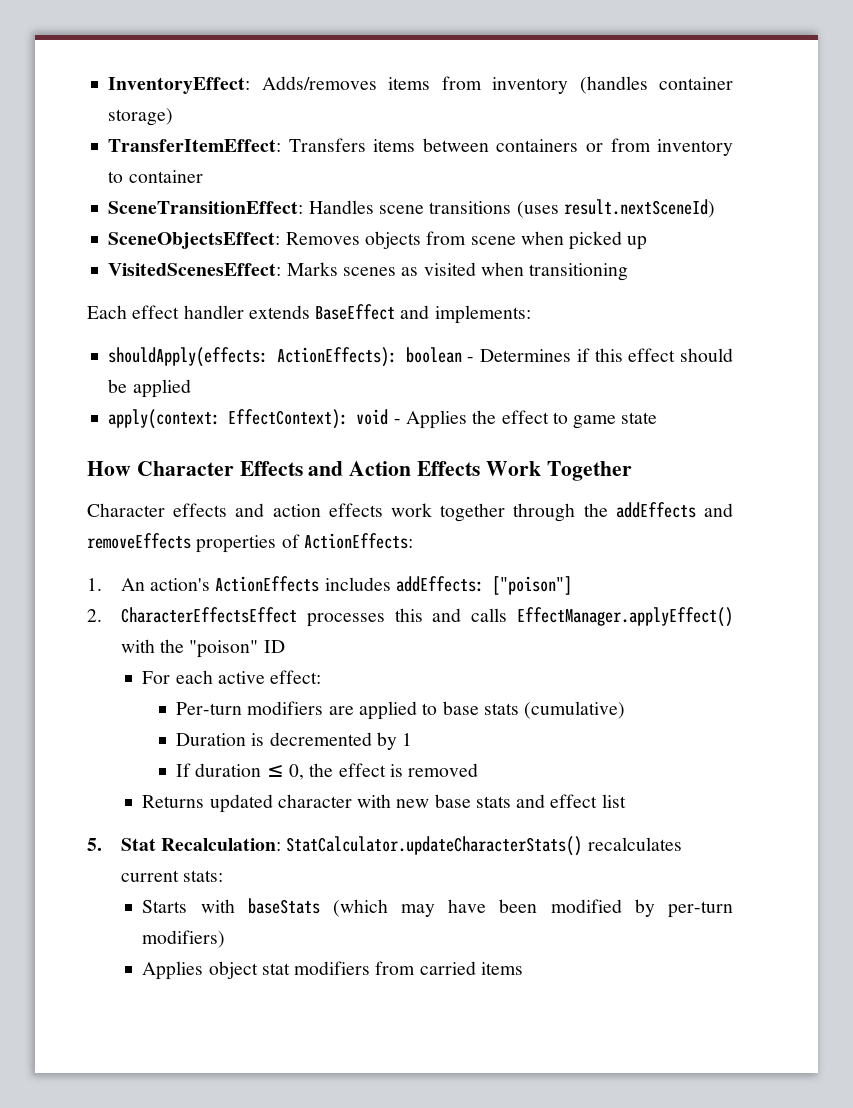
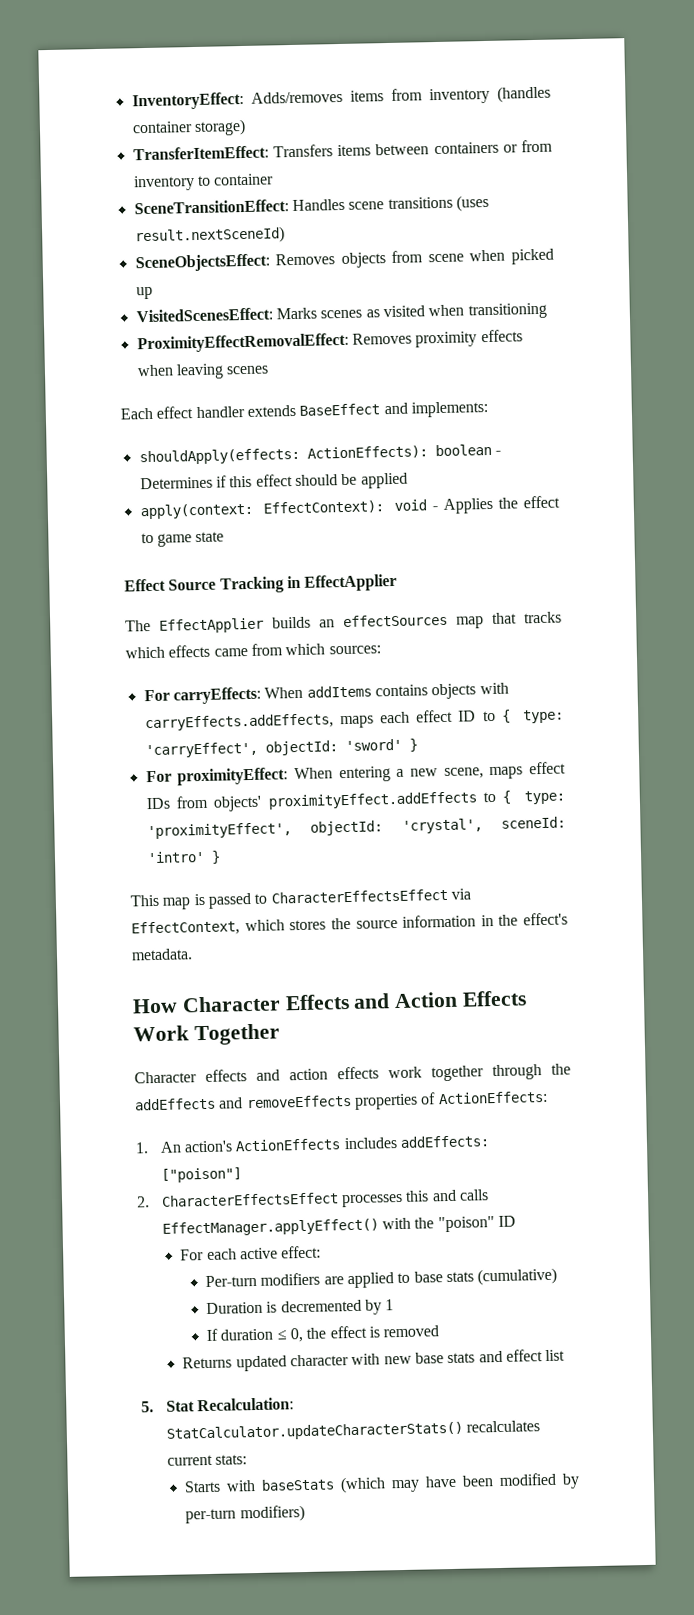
+ ProximityEffectRemovalEffect: Removes proximity effects when leaving scenes
+ Effect Source Tracking in EffectApplier
+ The EffectApplier builds an effectSources map that tracks which effects came from which sources:
+ For carryEffects: When addItems contains objects with carryEffects.addEffects, maps each effect ID to { type: 'carryEffect', objectId: 'sword' }
+ For proximityEffect: When entering a new scene, maps effect IDs from objects' proximityEffect.addEffects to { type: 'proximityEffect', objectId: 'crystal', sceneId: 'intro' }
+ This map is passed to CharacterEffectsEffect via EffectContext, which stores the source information in the effect's metadata.
- Applies object stat modifiers from carried items

